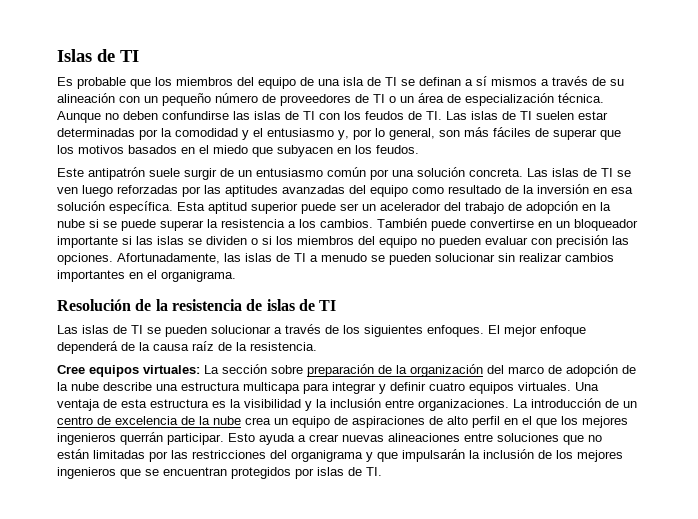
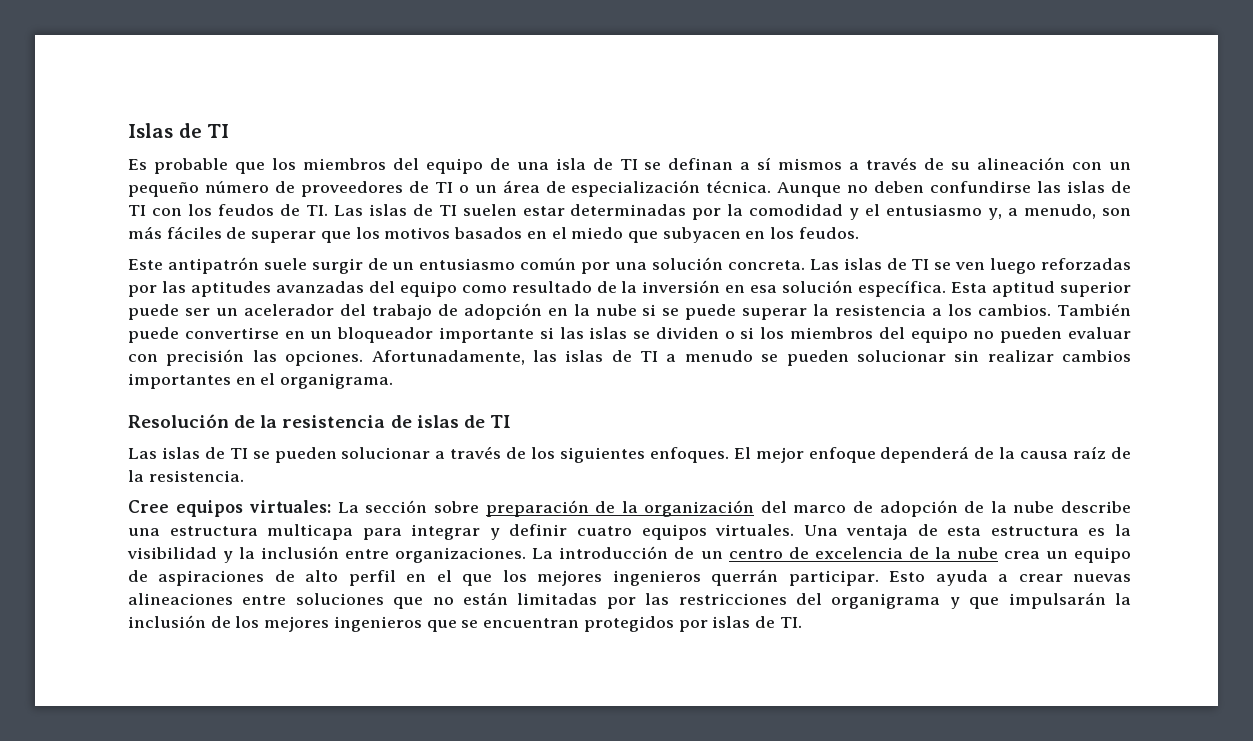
- Aunque no deben confundirse las islas de TI con los feudos de TI. Las islas de TI suelen estar determinadas por la comodidad y el entusiasmo y, por lo general, son más fáciles de superar que los motivos basados en el miedo que subyacen en los feudos.
+ Aunque no deben confundirse las islas de TI con los feudos de TI. Las islas de TI suelen estar determinadas por la comodidad y el entusiasmo y, a menudo, son más fáciles de superar que los motivos basados en el miedo que subyacen en los feudos.

